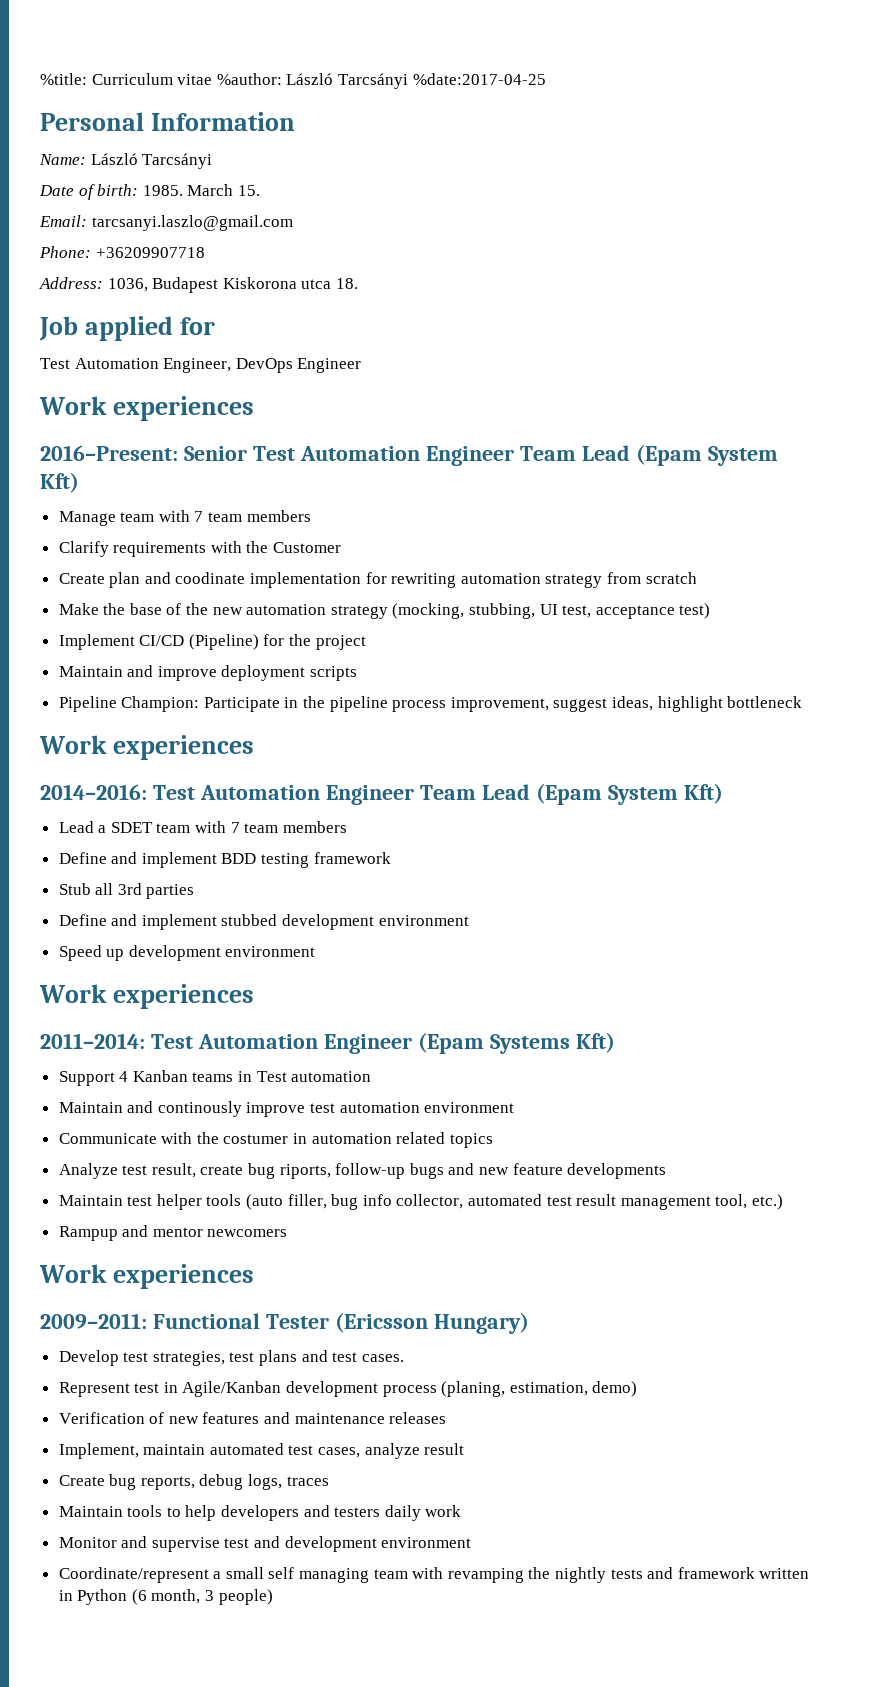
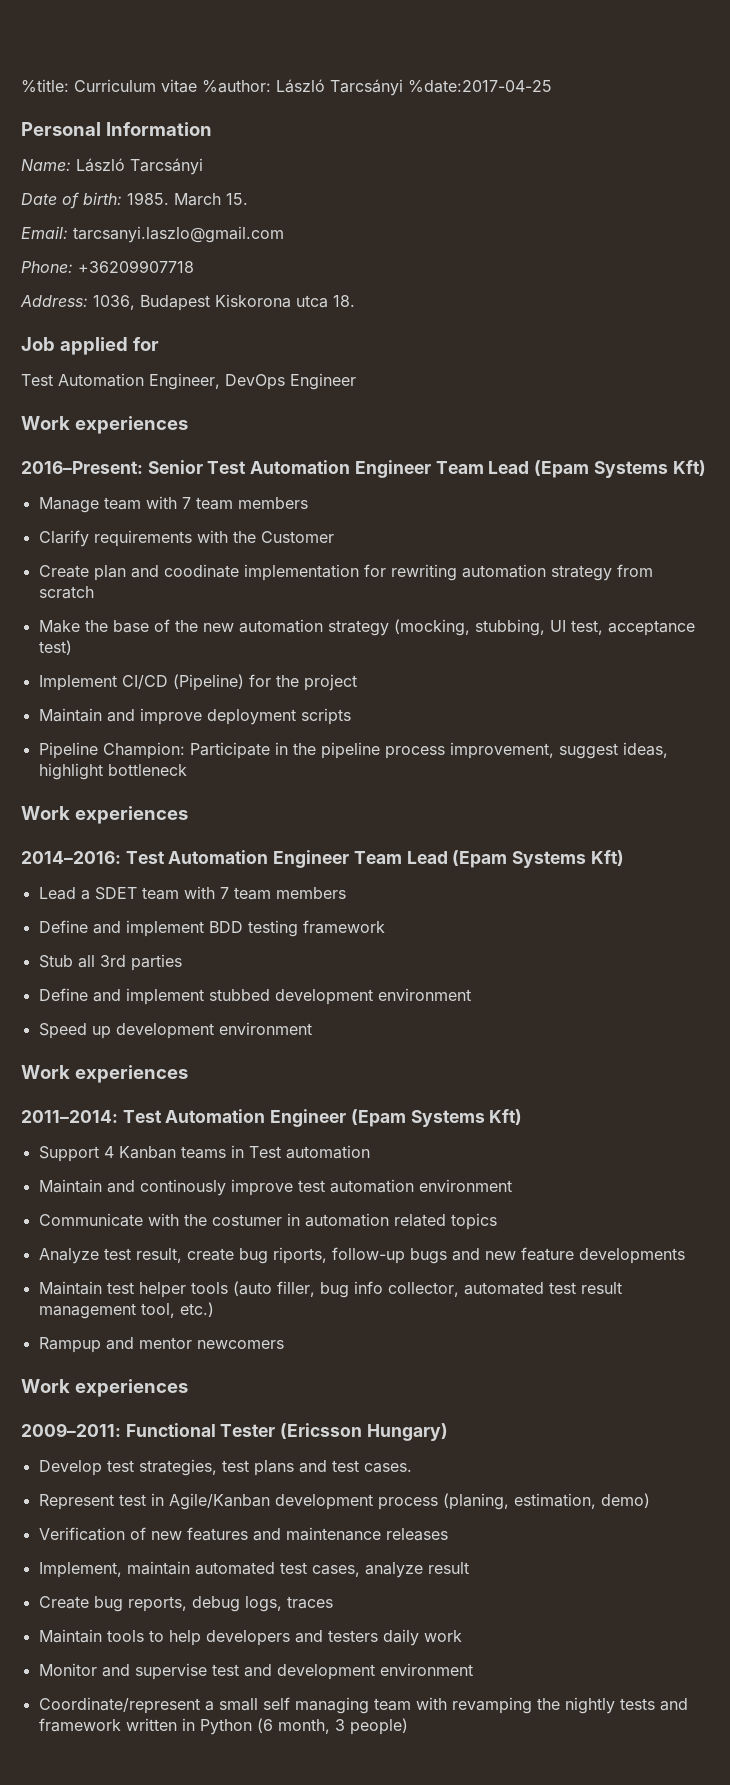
- 2016–Present: Senior Test Automation Engineer Team Lead (Epam System Kft)
+ 2016–Present: Senior Test Automation Engineer Team Lead (Epam Systems Kft)
- 2014–2016: Test Automation Engineer Team Lead (Epam System Kft)
+ 2014–2016: Test Automation Engineer Team Lead (Epam Systems Kft)

